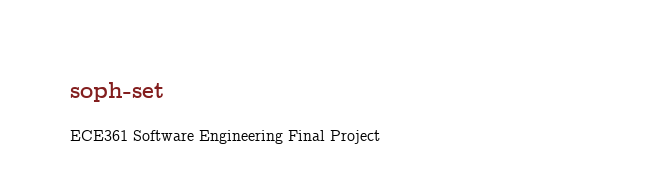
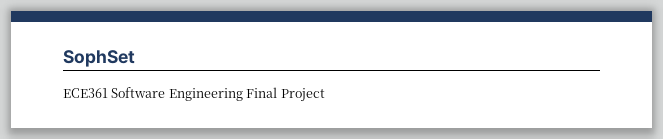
- soph-set
+ SophSet

